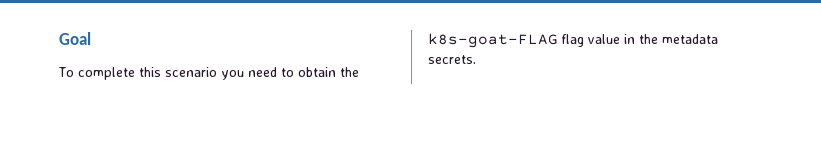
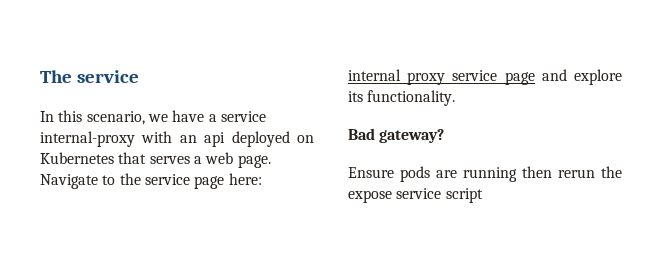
- Goal
- To complete this scenario you need to obtain the k8s-goat-FLAG flag value in the metadata secrets.
+ The service
+ In this scenario, we have a service internal-proxy with an api deployed on Kubernetes that serves a web page. Navigate to the service page here: internal proxy service page and explore its functionality.
+ Bad gateway?
+ Ensure pods are running then rerun the expose service script

